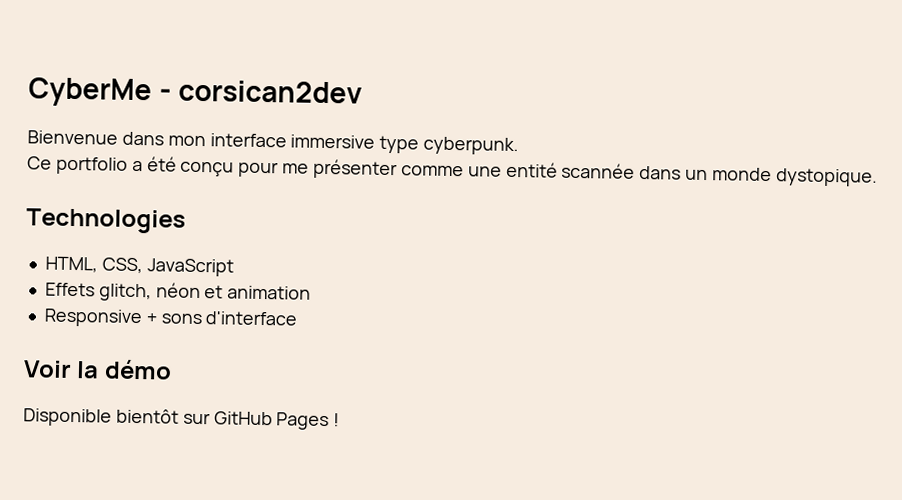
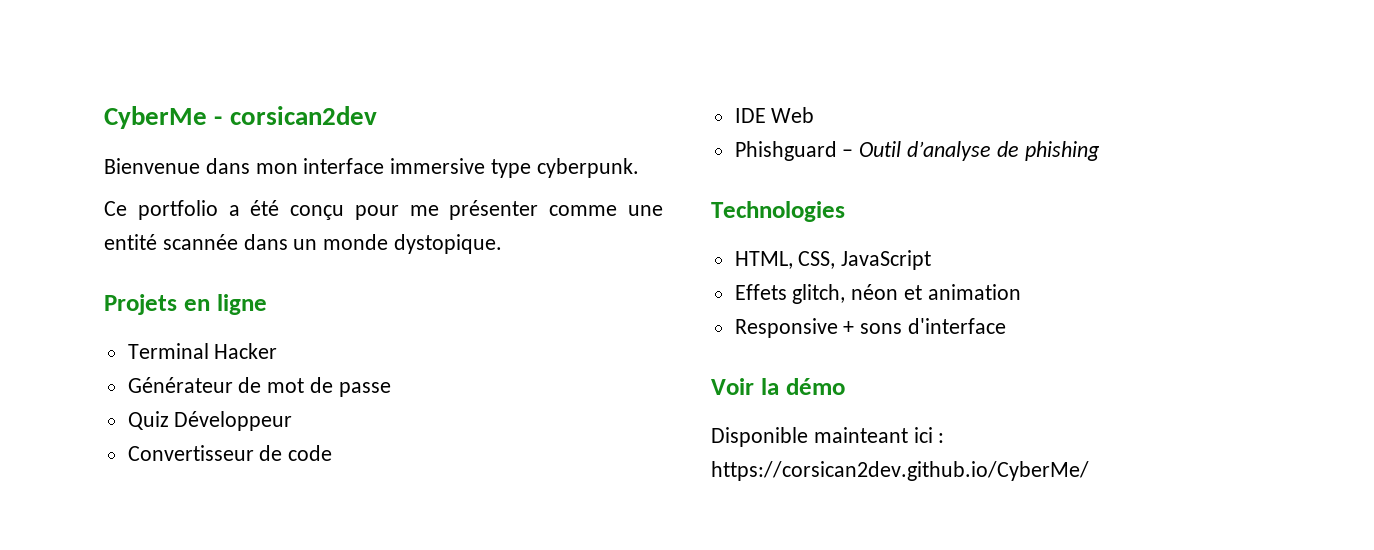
+ Projets en ligne
+ Terminal Hacker
+ Générateur de mot de passe
+ Quiz Développeur
+ Convertisseur de code
+ IDE Web
+ Phishguard – Outil d’analyse de phishing
- Disponible bientôt sur GitHub Pages !
+ Disponible mainteant ici : https://corsican2dev.github.io/CyberMe/

